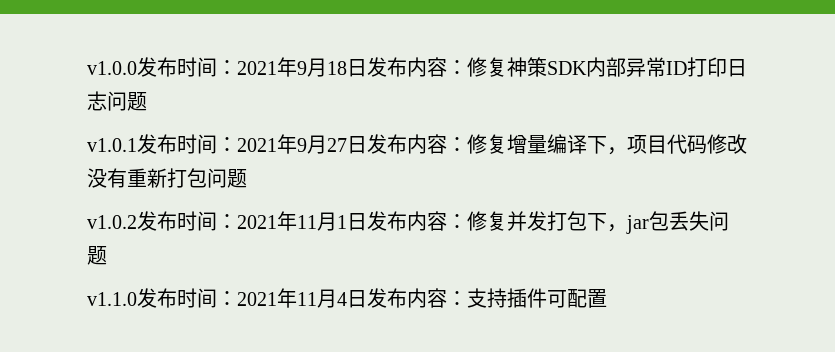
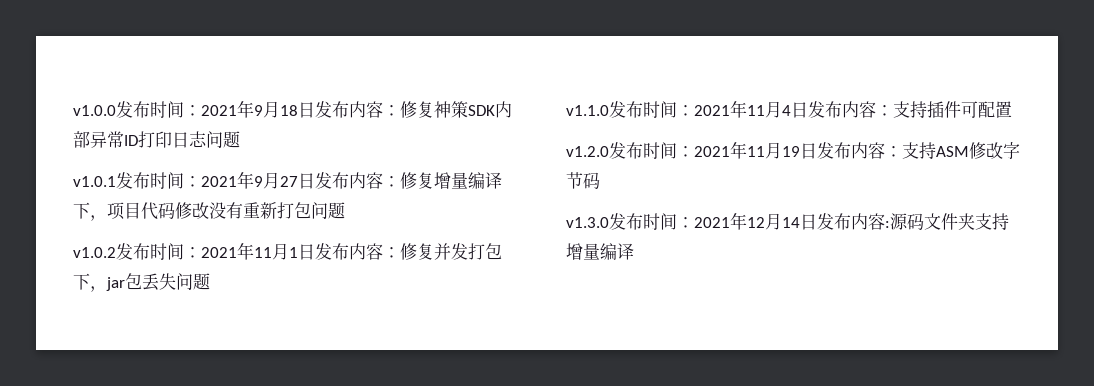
+ v1.2.0发布时间：2021年11月19日发布内容：支持ASM修改字节码
+ v1.3.0发布时间：2021年12月14日发布内容:源码文件夹支持增量编译

